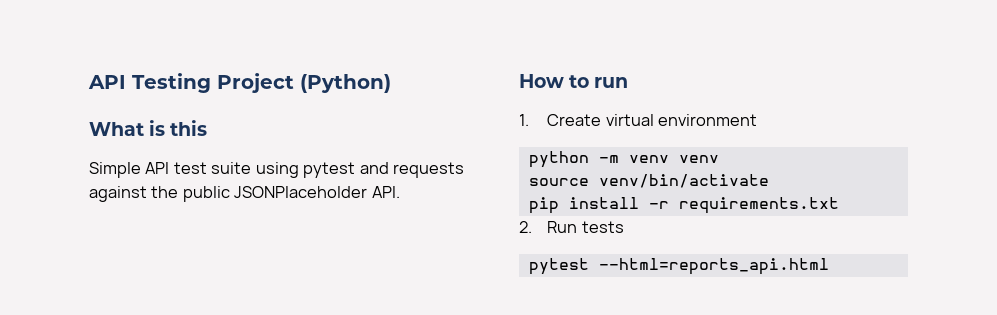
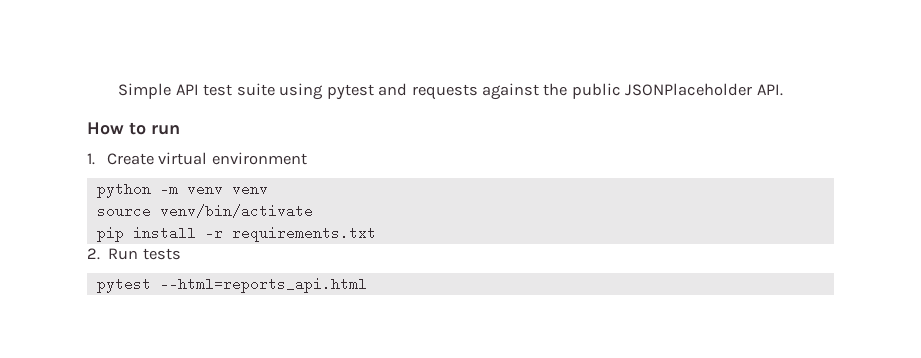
- API Testing Project (Python)
- What is this

